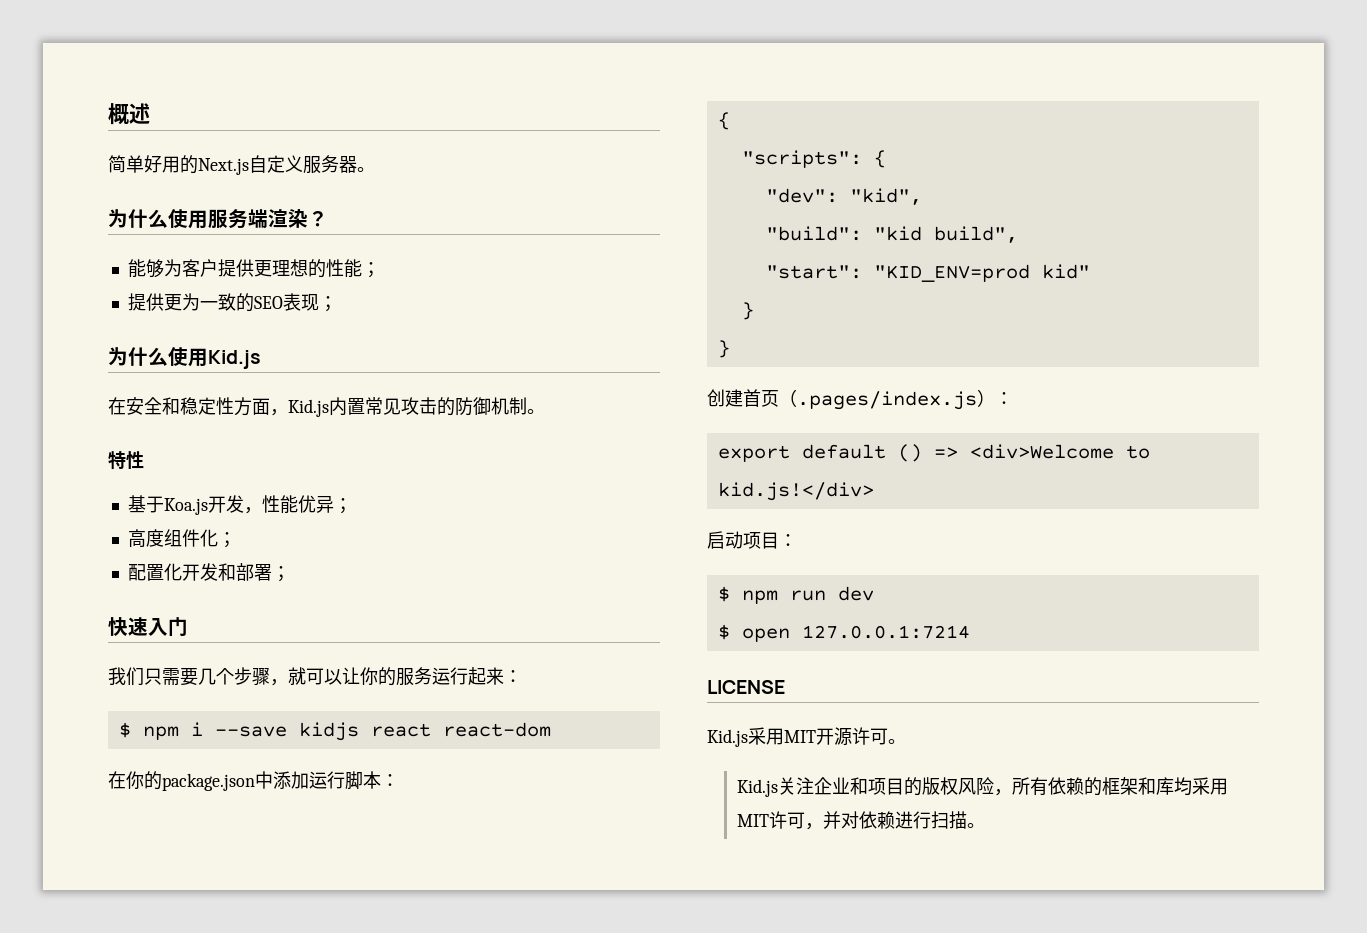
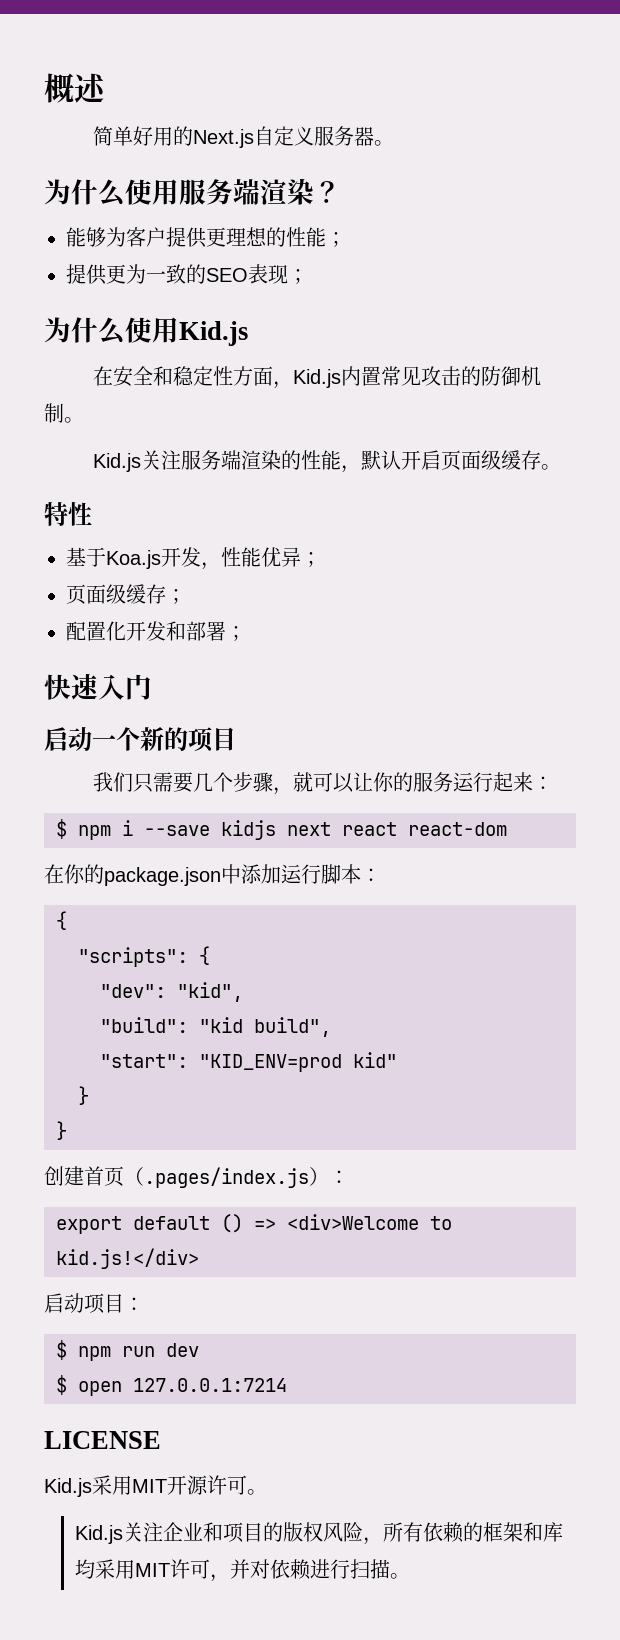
+ Kid.js关注服务端渲染的性能，默认开启页面级缓存。
- 高度组件化；
+ 页面级缓存；
+ 启动一个新的项目
- $ npm i --save kidjs react react-dom
+ $ npm i --save kidjs next react react-dom

